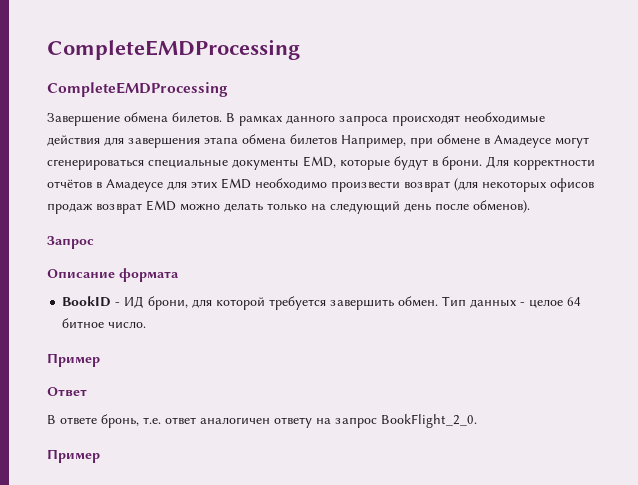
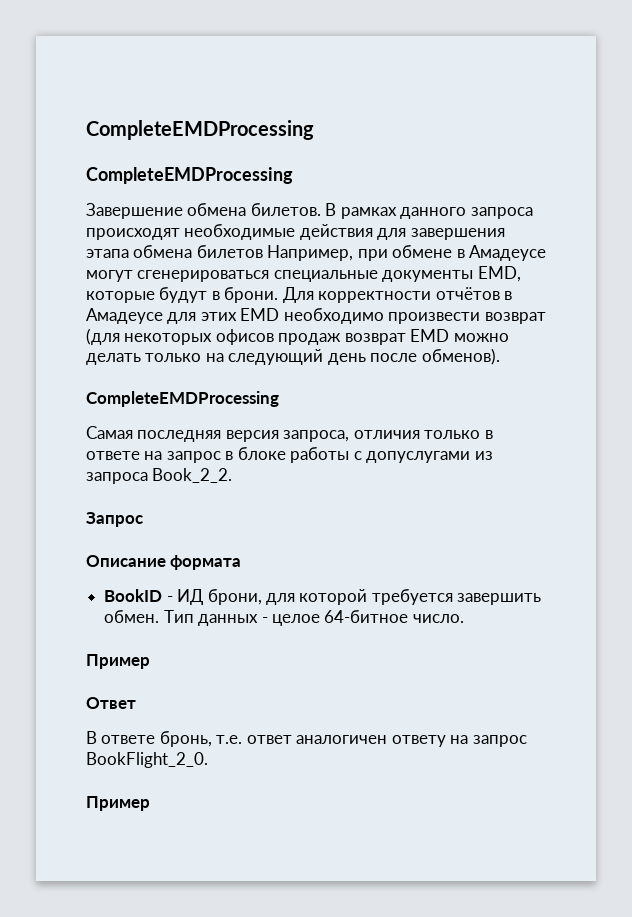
  Для корректности отчётов в Амадеусе для этих EMD необходимо произвести возврат (для некоторых офисов продаж возврат EMD можно делать только на следующий день после обменов).
+ CompleteEMDProcessing
+ Самая последняя версия запроса, отличия только в ответе на запрос в блоке работы с допуслугами из запроса Book_2_2.
- Тип данных - целое 64 битное число.
+ Тип данных - целое 64-битное число.

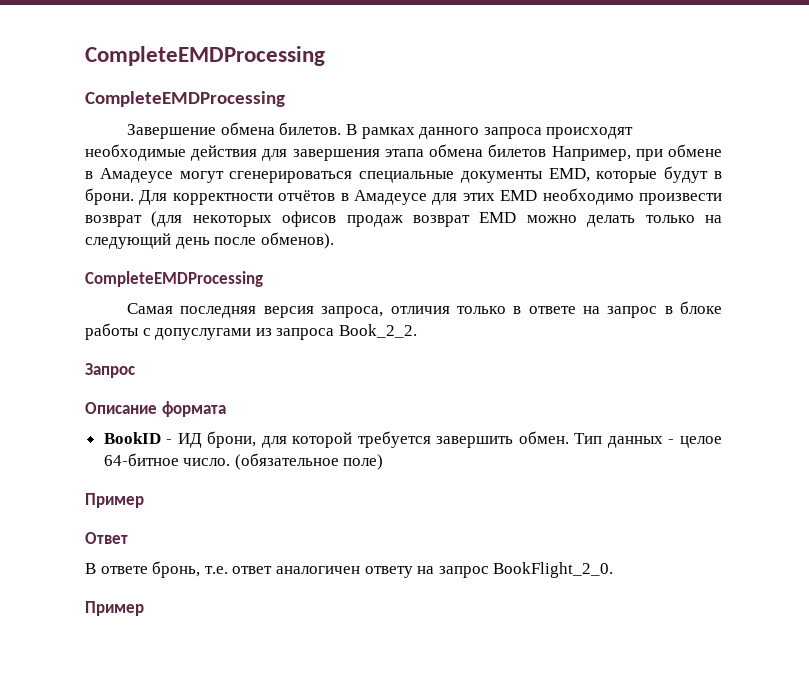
+ (обязательное поле)

